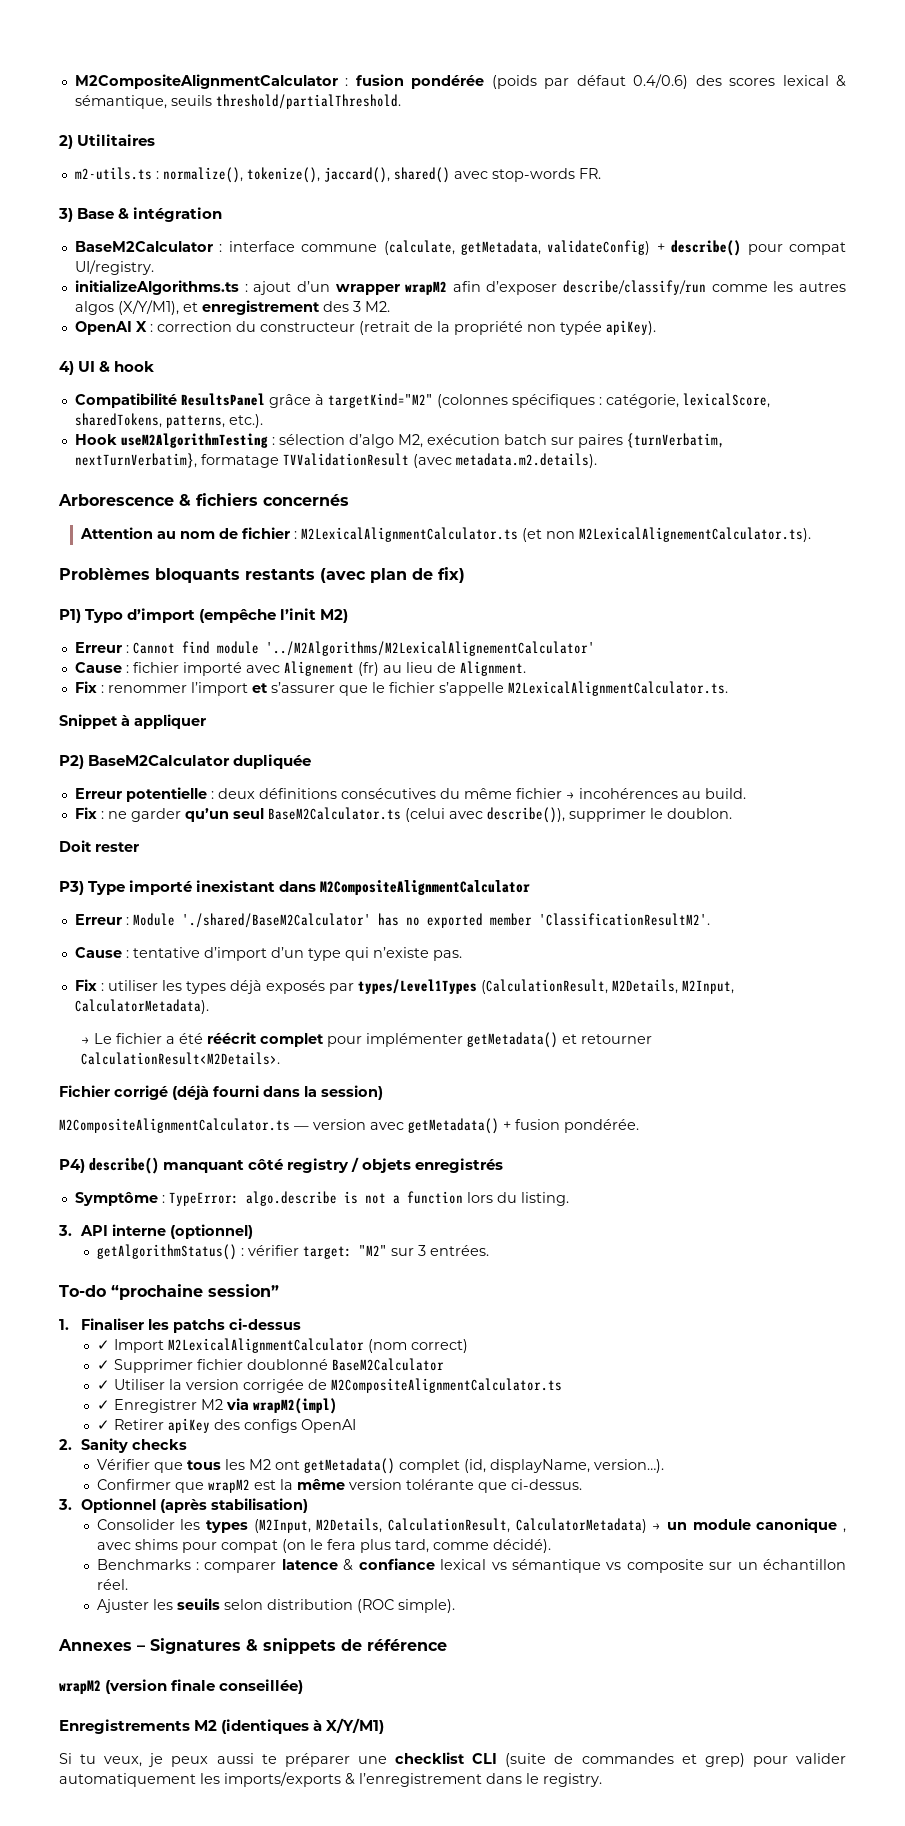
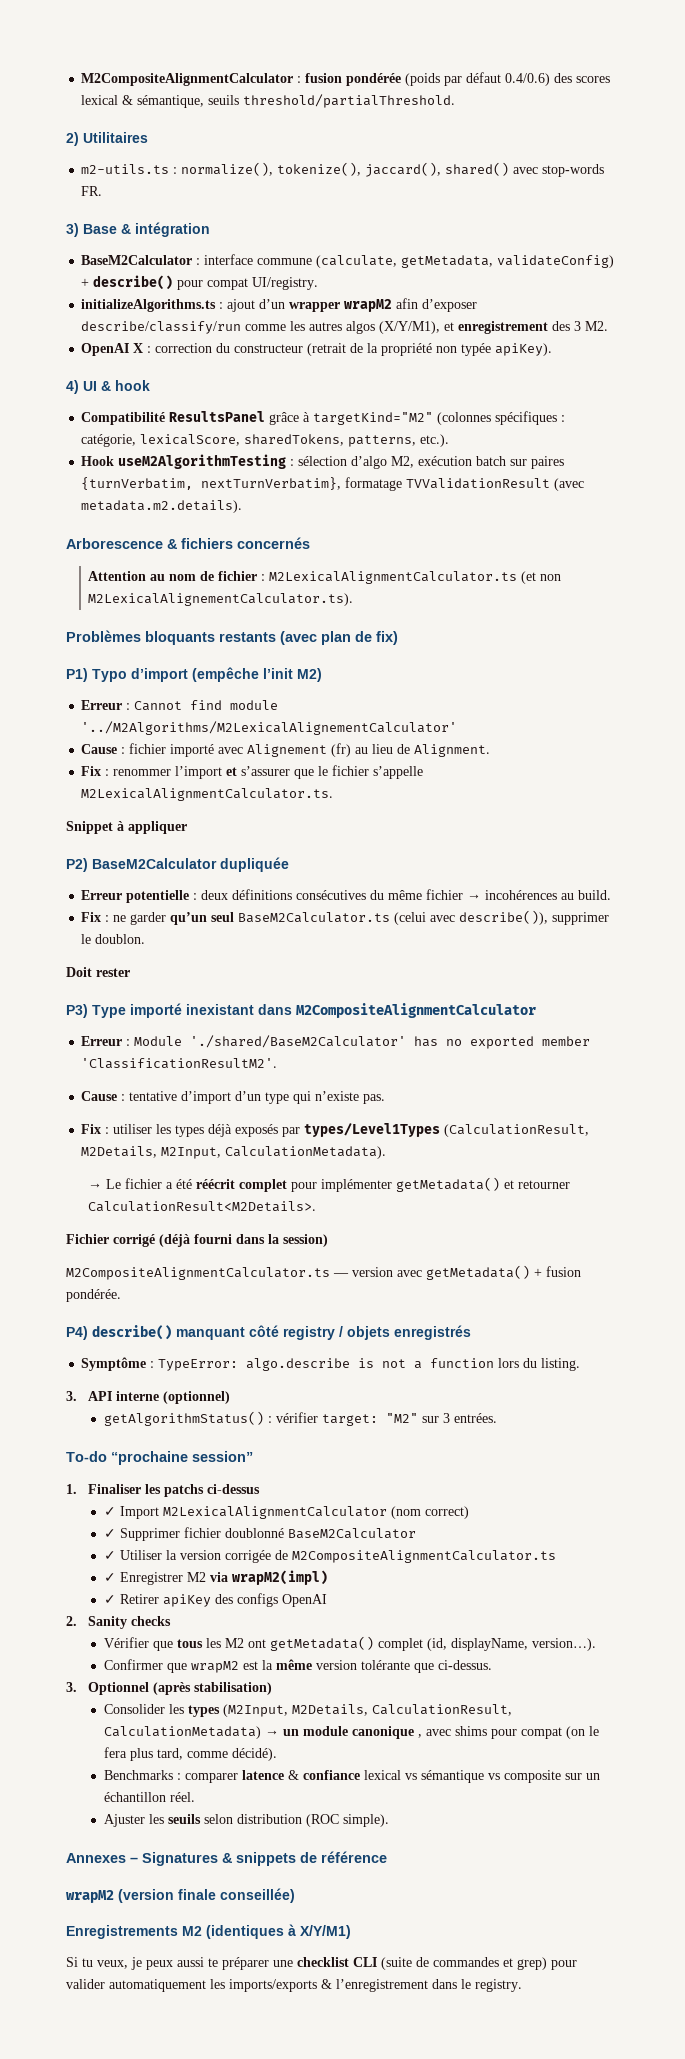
- Fix : utiliser les types déjà exposés par types/Level1Types (CalculationResult, M2Details, M2Input, CalculatorMetadata).
+ Fix : utiliser les types déjà exposés par types/Level1Types (CalculationResult, M2Details, M2Input, CalculationMetadata).
- Consolider les types (M2Input, M2Details, CalculationResult, CalculatorMetadata) → un module canonique , avec shims pour compat (on le fera plus tard, comme décidé).
+ Consolider les types (M2Input, M2Details, CalculationResult, CalculationMetadata) → un module canonique , avec shims pour compat (on le fera plus tard, comme décidé).

